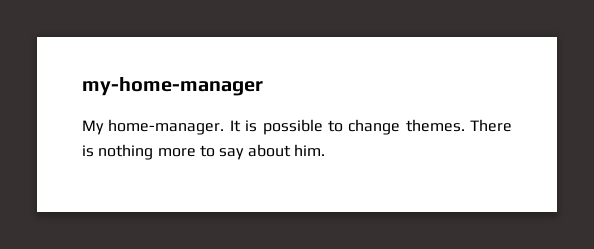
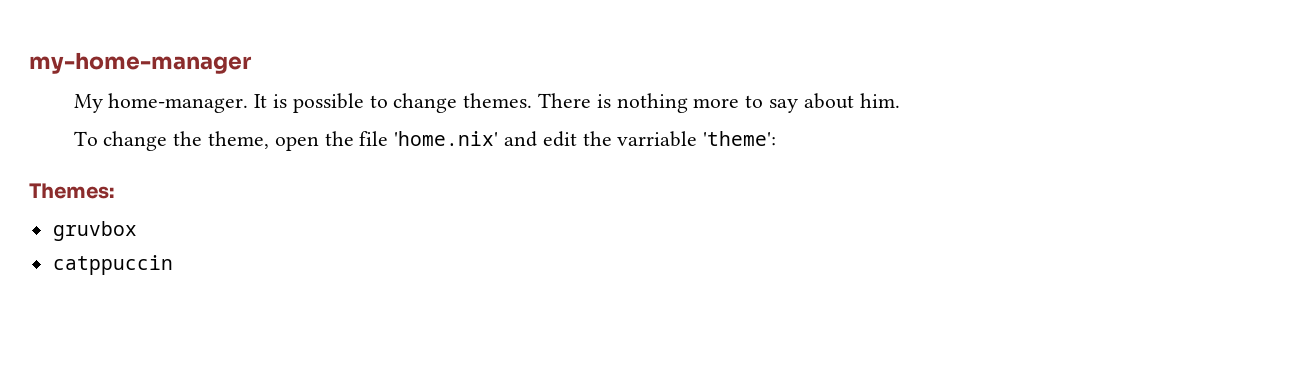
+ To change the theme, open the file 'home.nix' and edit the varriable 'theme':
+ Themes:
+ gruvbox
+ catppuccin

